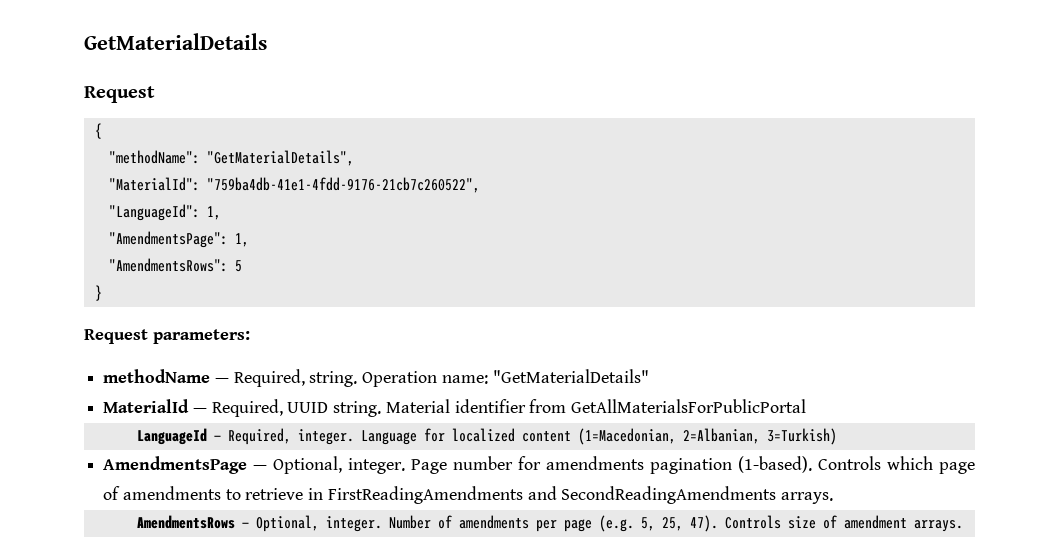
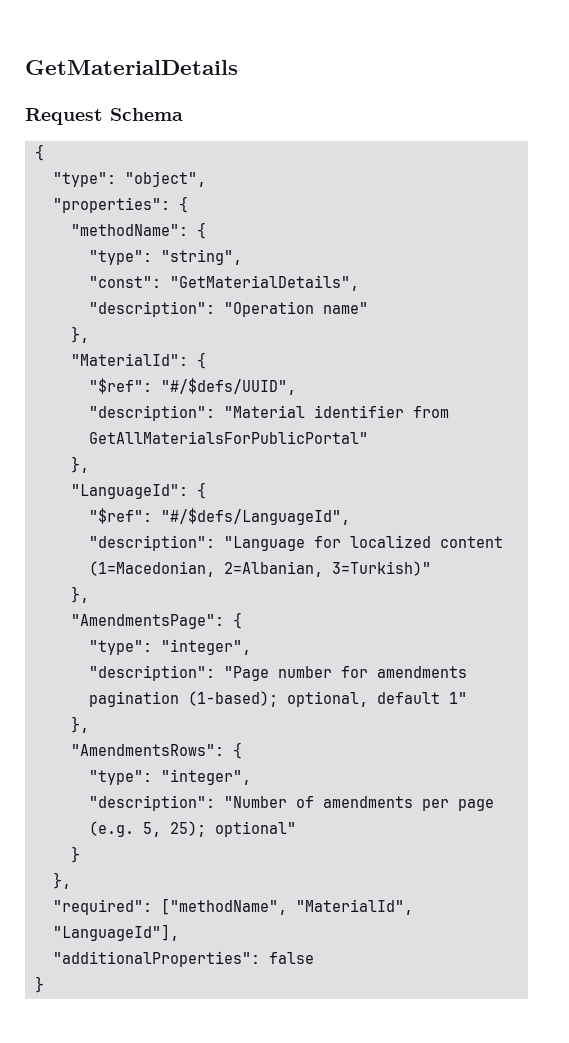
  GetMaterialDetails
- Request
+ Request Schema
  {
- "methodName": "GetMaterialDetails",
- "MaterialId": "759ba4db-41e1-4fdd-9176-21cb7c260522",
- "LanguageId": 1,
- "AmendmentsPage": 1,
- "AmendmentsRows": 5
+ "type": "object",
+ "properties": {
+ "methodName": {
+ "type": "string",
+ "const": "GetMaterialDetails",
+ "description": "Operation name"
+ },
+ "MaterialId": {
+ "$ref": "#/$defs/UUID",
+ "description": "Material identifier from GetAllMaterialsForPublicPortal"
+ },
+ "LanguageId": {
+ "$ref": "#/$defs/LanguageId",
+ "description": "Language for localized content (1=Macedonian, 2=Albanian, 3=Turkish)"
+ },
+ "AmendmentsPage": {
+ "type": "integer",
+ "description": "Page number for amendments pagination (1-based); optional, default 1"
+ },
+ "AmendmentsRows": {
+ "type": "integer",
+ "description": "Number of amendments per page (e.g. 5, 25); optional"
  }
- Request parameters:
- methodName — Required, string. Operation name: "GetMaterialDetails"
- MaterialId — Required, UUID string. Material identifier from GetAllMaterialsForPublicPortal
- LanguageId — Required, integer. Language for localized content (1=Macedonian, 2=Albanian, 3=Turkish)
- AmendmentsPage — Optional, integer. Page number for amendments pagination (1-based). Controls which page of amendments to retrieve in FirstReadingAmendments and SecondReadingAmendments arrays.
- AmendmentsRows — Optional, integer. Number of amendments per page (e.g. 5, 25, 47). Controls size of amendment arrays.
+ },
+ "required": ["methodName", "MaterialId", "LanguageId"],
+ "additionalProperties": false
+ }

